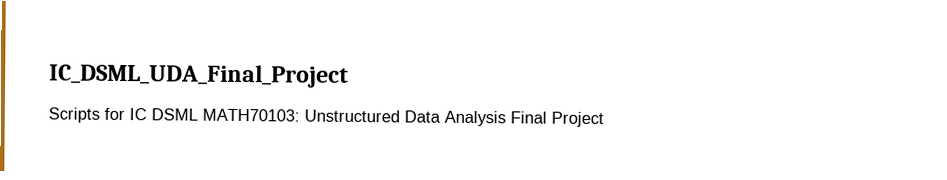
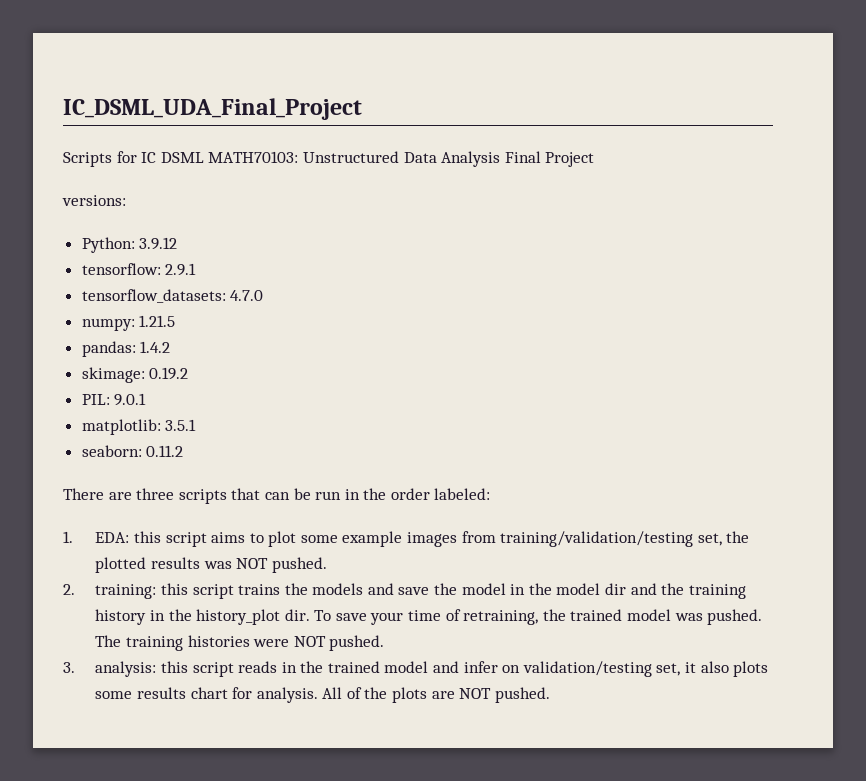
+ versions:
+ Python: 3.9.12
+ tensorflow: 2.9.1
+ tensorflow_datasets: 4.7.0
+ numpy: 1.21.5
+ pandas: 1.4.2
+ skimage: 0.19.2
+ PIL: 9.0.1
+ matplotlib: 3.5.1
+ seaborn: 0.11.2
+ There are three scripts that can be run in the order labeled:
+ 1. EDA: this script aims to plot some example images from training/validation/testing set, the plotted results was NOT pushed.
+ 2. training: this script trains the models and save the model in the model dir and the training history in the history_plot dir. To save your time of retraining, the trained model was pushed. The training histories were NOT pushed.
+ 3. analysis: this script reads in the trained model and infer on validation/testing set, it also plots some results chart for analysis. All of the plots are NOT pushed.

